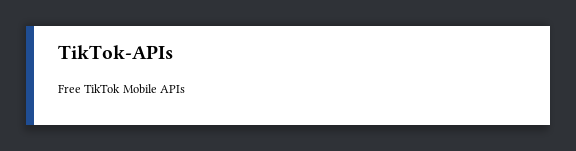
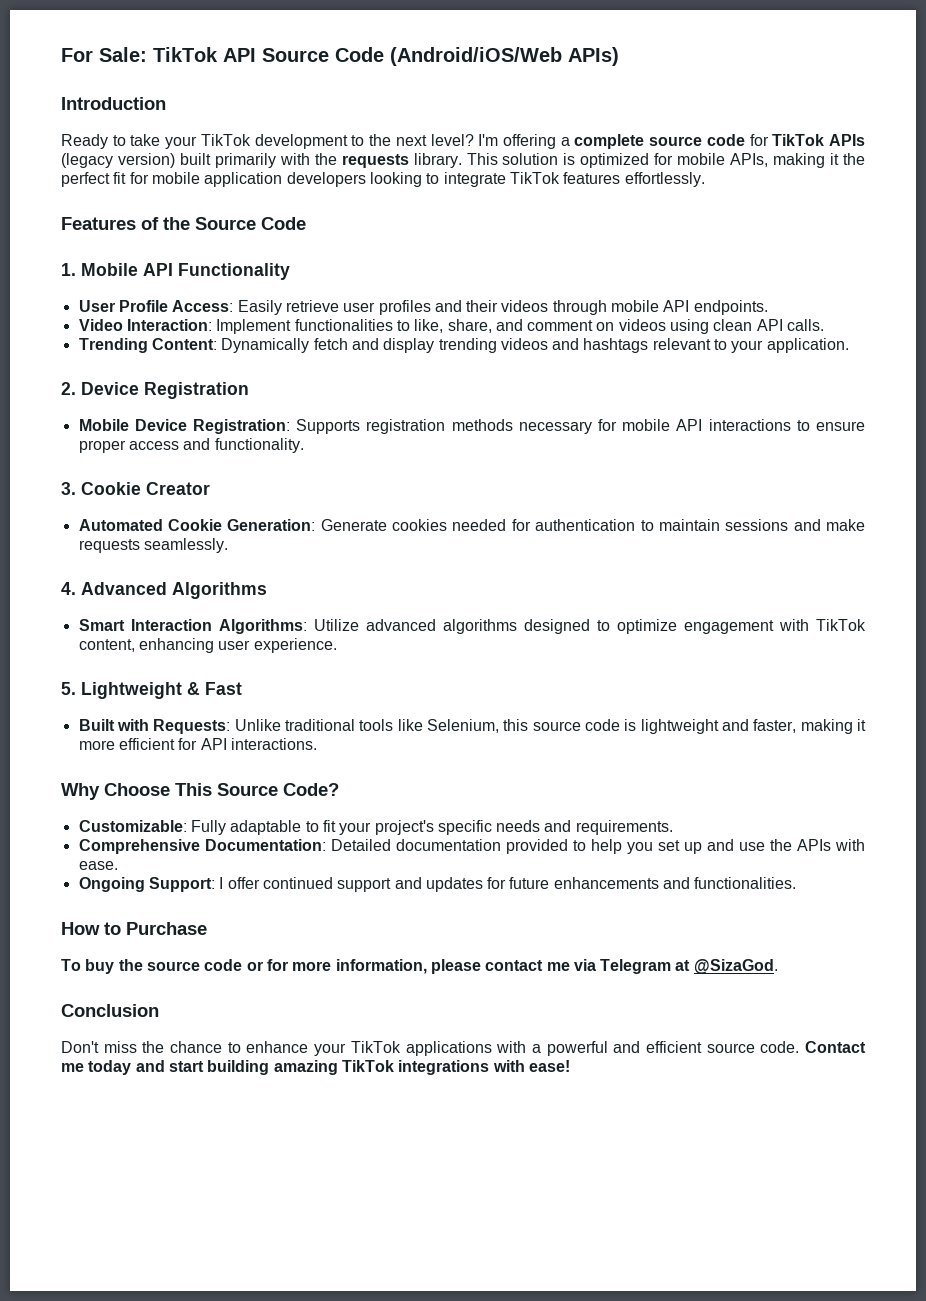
- TikTok-APIs
- Free TikTok Mobile APIs
+ For Sale: TikTok API Source Code (Android/iOS/Web APIs)
+ Introduction
+ Ready to take your TikTok development to the next level? I'm offering a complete source code for TikTok APIs (legacy version) built primarily with the requests library. This solution is optimized for mobile APIs, making it the perfect fit for mobile application developers looking to integrate TikTok features effortlessly.
+ Features of the Source Code
+ 1. Mobile API Functionality
+ User Profile Access: Easily retrieve user profiles and their videos through mobile API endpoints.
+ Video Interaction: Implement functionalities to like, share, and comment on videos using clean API calls.
+ Trending Content: Dynamically fetch and display trending videos and hashtags relevant to your application.
+ 2. Device Registration
+ Mobile Device Registration: Supports registration methods necessary for mobile API interactions to ensure proper access and functionality.
+ 3. Cookie Creator
+ Automated Cookie Generation: Generate cookies needed for authentication to maintain sessions and make requests seamlessly.
+ 4. Advanced Algorithms
+ Smart Interaction Algorithms: Utilize advanced algorithms designed to optimize engagement with TikTok content, enhancing user experience.
+ 5. Lightweight & Fast
+ Built with Requests: Unlike traditional tools like Selenium, this source code is lightweight and faster, making it more efficient for API interactions.
+ Why Choose This Source Code?
+ Customizable: Fully adaptable to fit your project's specific needs and requirements.
+ Comprehensive Documentation: Detailed documentation provided to help you set up and use the APIs with ease.
+ Ongoing Support: I offer continued support and updates for future enhancements and functionalities.
+ How to Purchase
+ To buy the source code or for more information, please contact me via Telegram at @SizaGod.
+ Conclusion
+ Don't miss the chance to enhance your TikTok applications with a powerful and efficient source code. Contact me today and start building amazing TikTok integrations with ease!

